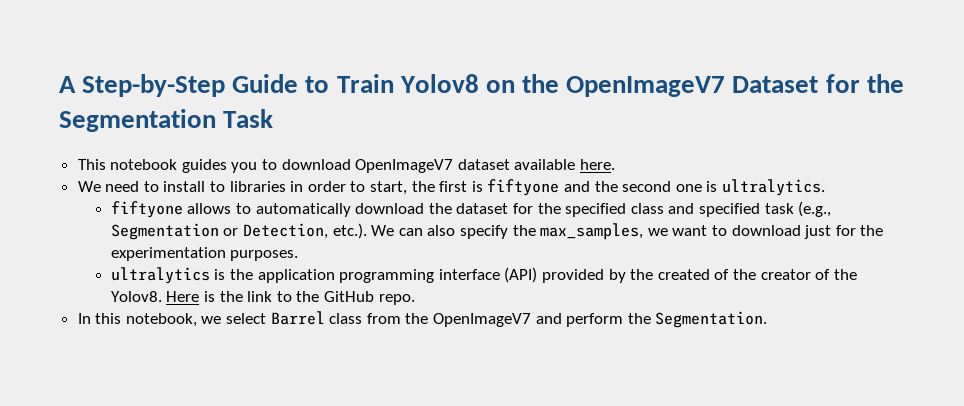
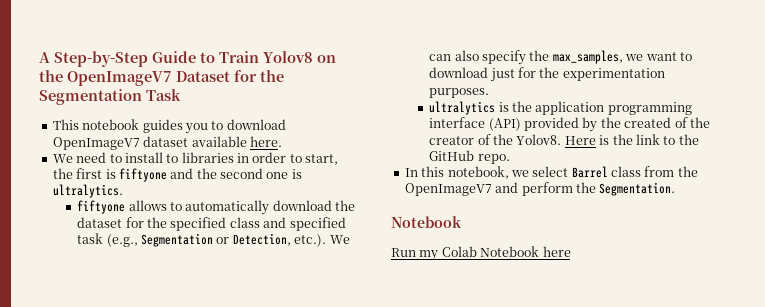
  In this notebook, we select Barrel class from the OpenImageV7 and perform the Segmentation.
+ Notebook
+ Run my Colab Notebook here

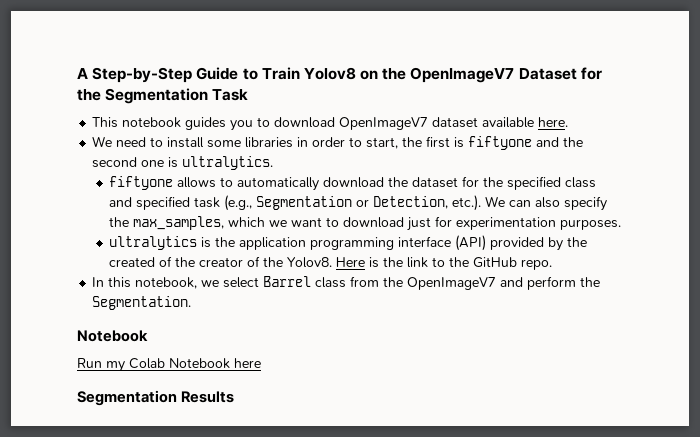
- We need to install to libraries in order to start, the first is fiftyone and the second one is ultralytics.
+ We need to install some libraries in order to start, the first is fiftyone and the second one is ultralytics.
- fiftyone allows to automatically download the dataset for the specified class and specified task (e.g., Segmentation or Detection, etc.). We can also specify the max_samples, we want to download just for the experimentation purposes.
+ fiftyone allows to automatically download the dataset for the specified class and specified task (e.g., Segmentation or Detection, etc.). We can also specify the max_samples, which we want to download just for experimentation purposes.
+ Segmentation Results

